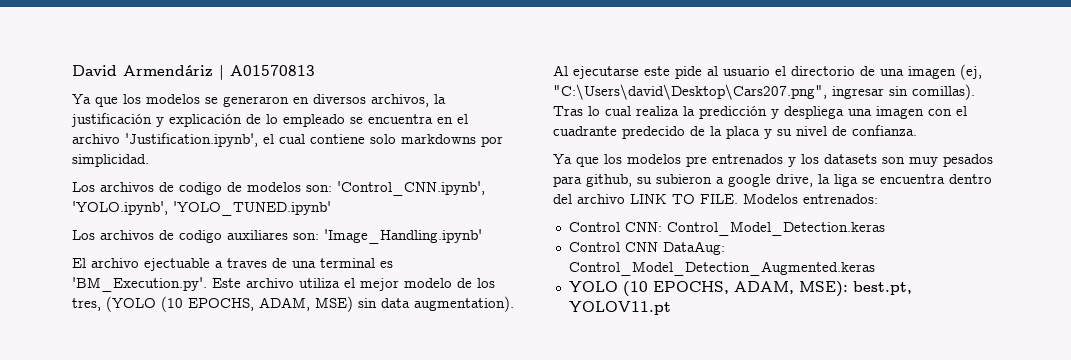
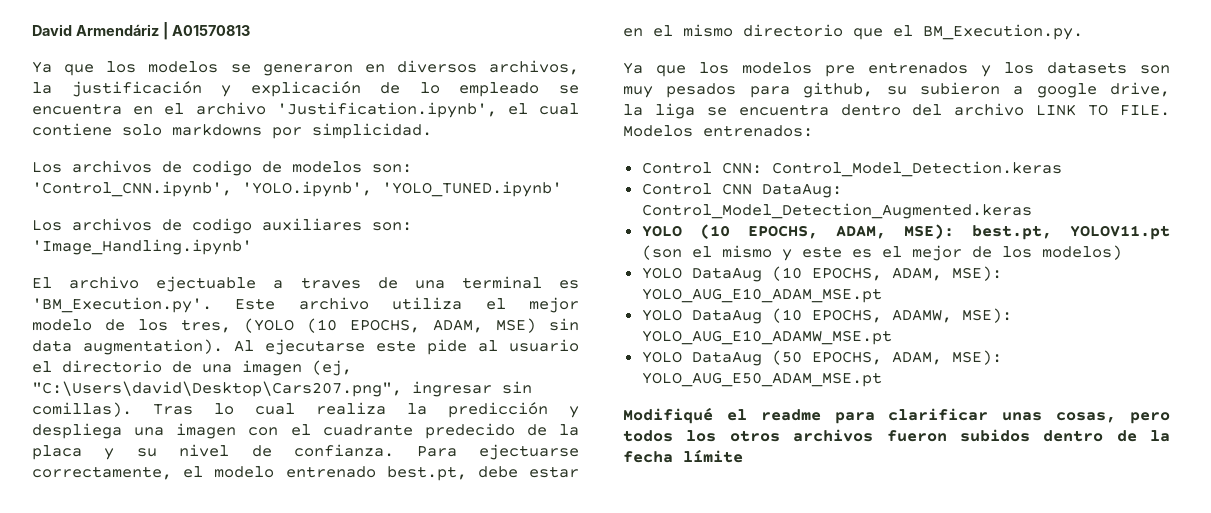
+ Para ejectuarse correctamente, el modelo entrenado best.pt, debe estar en el mismo directorio que el BM_Execution.py.
- YOLO (10 EPOCHS, ADAM, MSE): best.pt, YOLOV11.pt
+ YOLO (10 EPOCHS, ADAM, MSE): best.pt, YOLOV11.pt (son el mismo y este es el mejor de los modelos)
+ YOLO DataAug (10 EPOCHS, ADAM, MSE): YOLO_AUG_E10_ADAM_MSE.pt
+ YOLO DataAug (10 EPOCHS, ADAMW, MSE): YOLO_AUG_E10_ADAMW_MSE.pt
+ YOLO DataAug (50 EPOCHS, ADAM, MSE): YOLO_AUG_E50_ADAM_MSE.pt
+ Modifiqué el readme para clarificar unas cosas, pero todos los otros archivos fueron subidos dentro de la fecha límite

